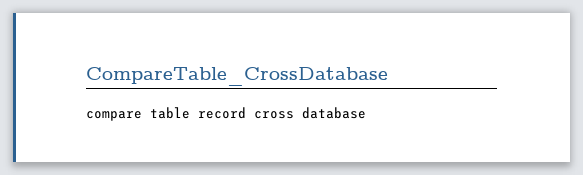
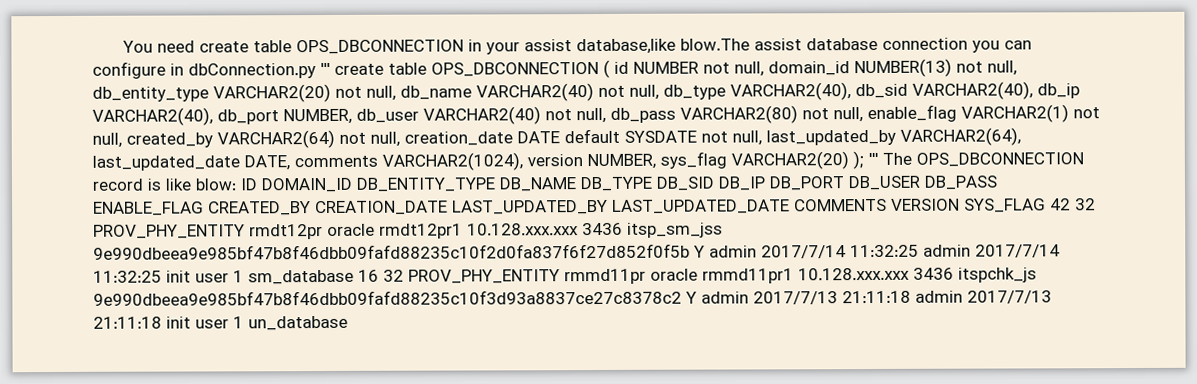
- CompareTable_CrossDatabase
- compare table record cross database
+ You need create table OPS_DBCONNECTION in your assist database,like blow.The assist database connection you can configure in dbConnection.py ''' create table OPS_DBCONNECTION ( id NUMBER not null, domain_id NUMBER(13) not null, db_entity_type VARCHAR2(20) not null, db_name VARCHAR2(40) not null, db_type VARCHAR2(40), db_sid VARCHAR2(40), db_ip VARCHAR2(40), db_port NUMBER, db_user VARCHAR2(40) not null, db_pass VARCHAR2(80) not null, enable_flag VARCHAR2(1) not null, created_by VARCHAR2(64) not null, creation_date DATE default SYSDATE not null, last_updated_by VARCHAR2(64), last_updated_date DATE, comments VARCHAR2(1024), version NUMBER, sys_flag VARCHAR2(20) ); ''' The OPS_DBCONNECTION record is like blow: ID DOMAIN_ID DB_ENTITY_TYPE DB_NAME DB_TYPE DB_SID DB_IP DB_PORT DB_USER DB_PASS ENABLE_FLAG CREATED_BY CREATION_DATE LAST_UPDATED_BY LAST_UPDATED_DATE COMMENTS VERSION SYS_FLAG 42 32 PROV_PHY_ENTITY rmdt12pr oracle rmdt12pr1 10.128.xxx.xxx 3436 itsp_sm_jss 9e990dbeea9e985bf47b8f46dbb09fafd88235c10f2d0fa837f6f27d852f0f5b Y admin 2017/7/14 11:32:25 admin 2017/7/14 11:32:25 init user 1 sm_database 16 32 PROV_PHY_ENTITY rmmd11pr oracle rmmd11pr1 10.128.xxx.xxx 3436 itspchk_js 9e990dbeea9e985bf47b8f46dbb09fafd88235c10f3d93a8837ce27c8378c2 Y admin 2017/7/13 21:11:18 admin 2017/7/13 21:11:18 init user 1 un_database

